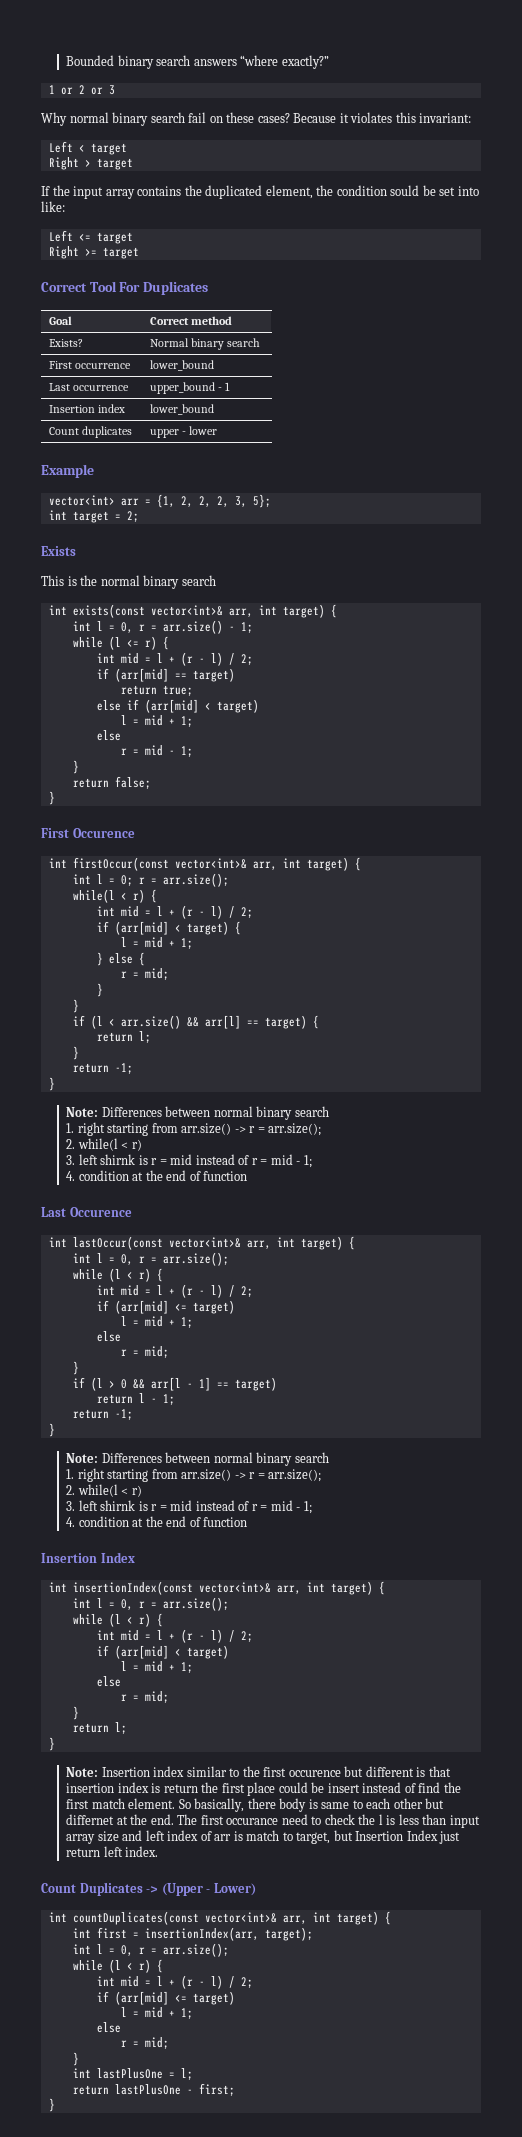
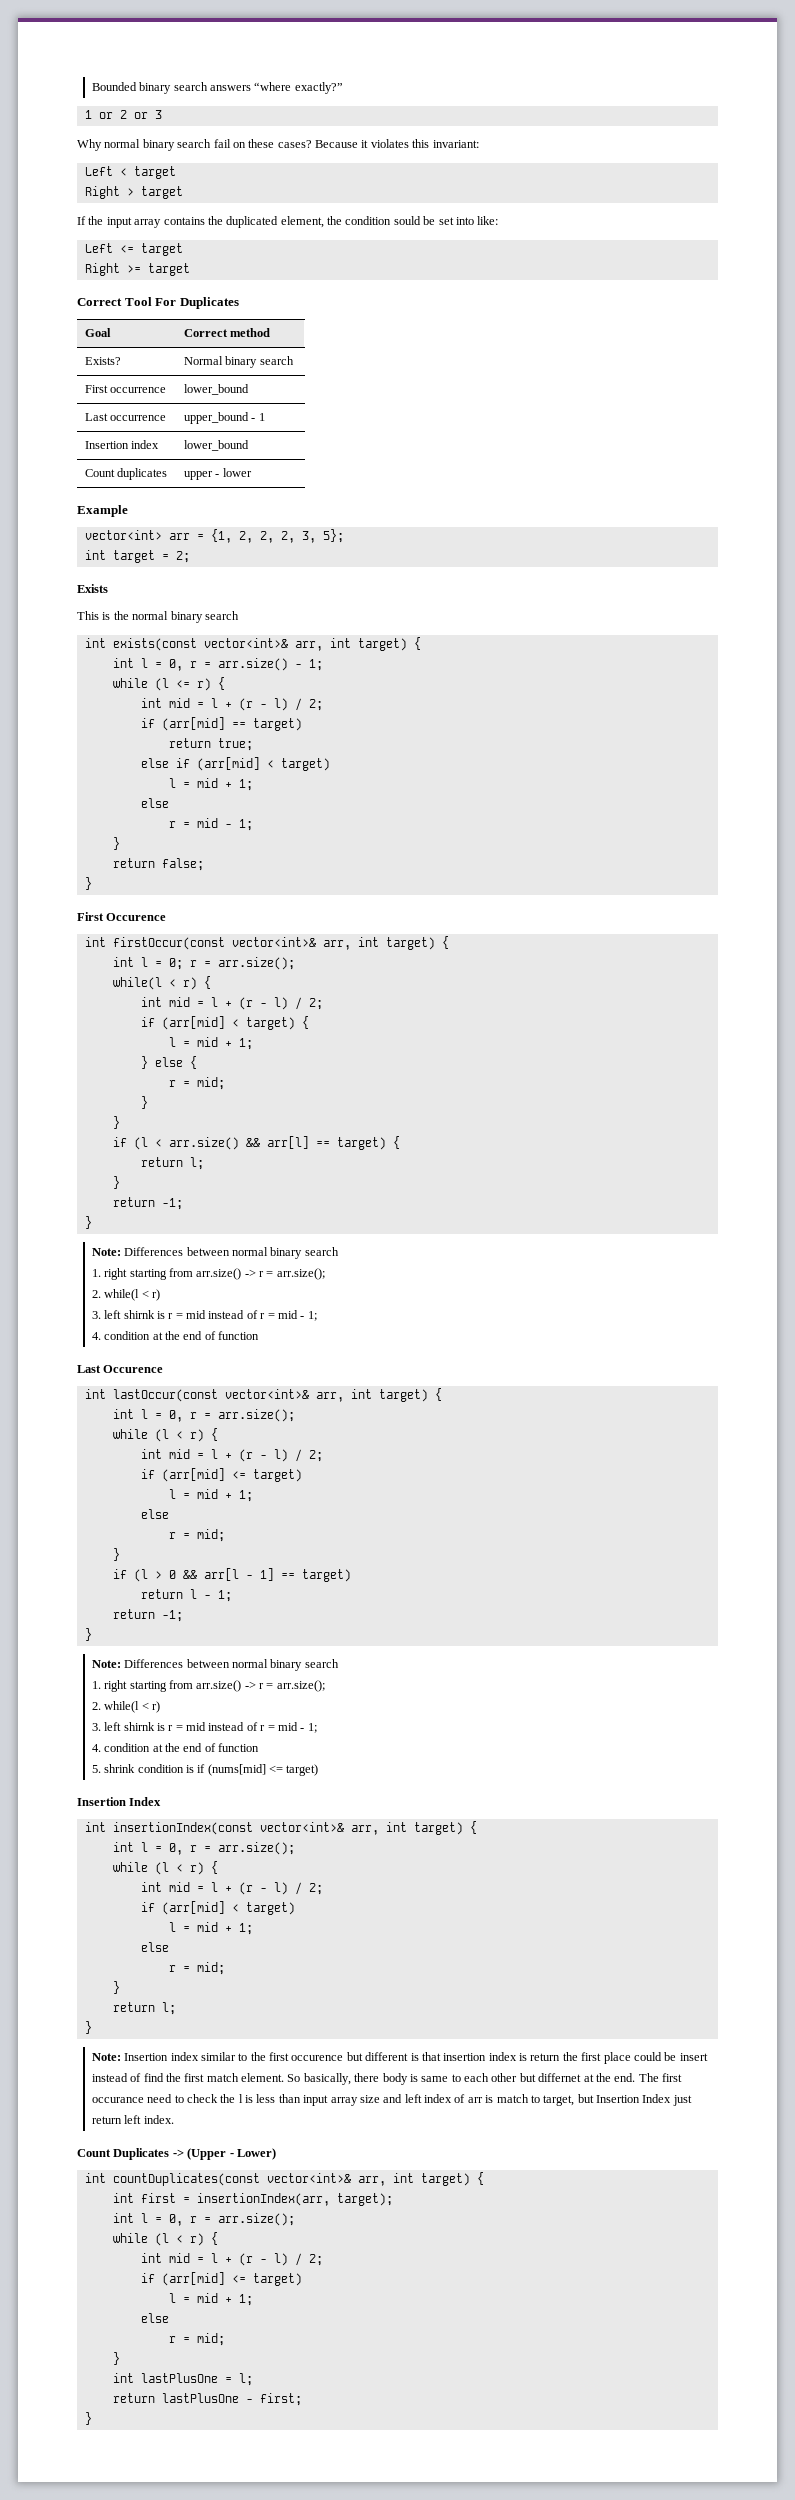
+ 5. shrink condition is if (nums[mid] <= target)

